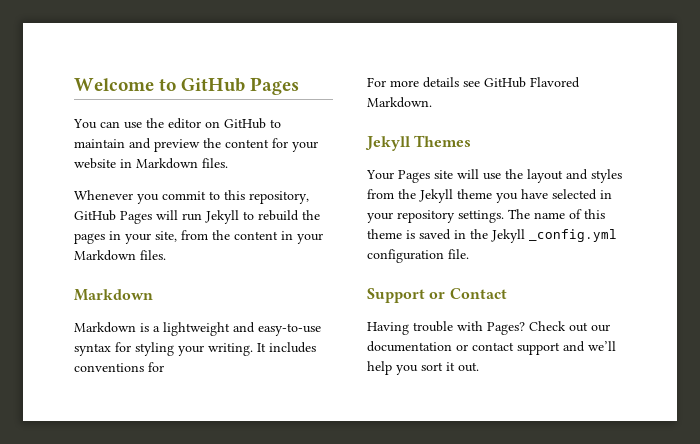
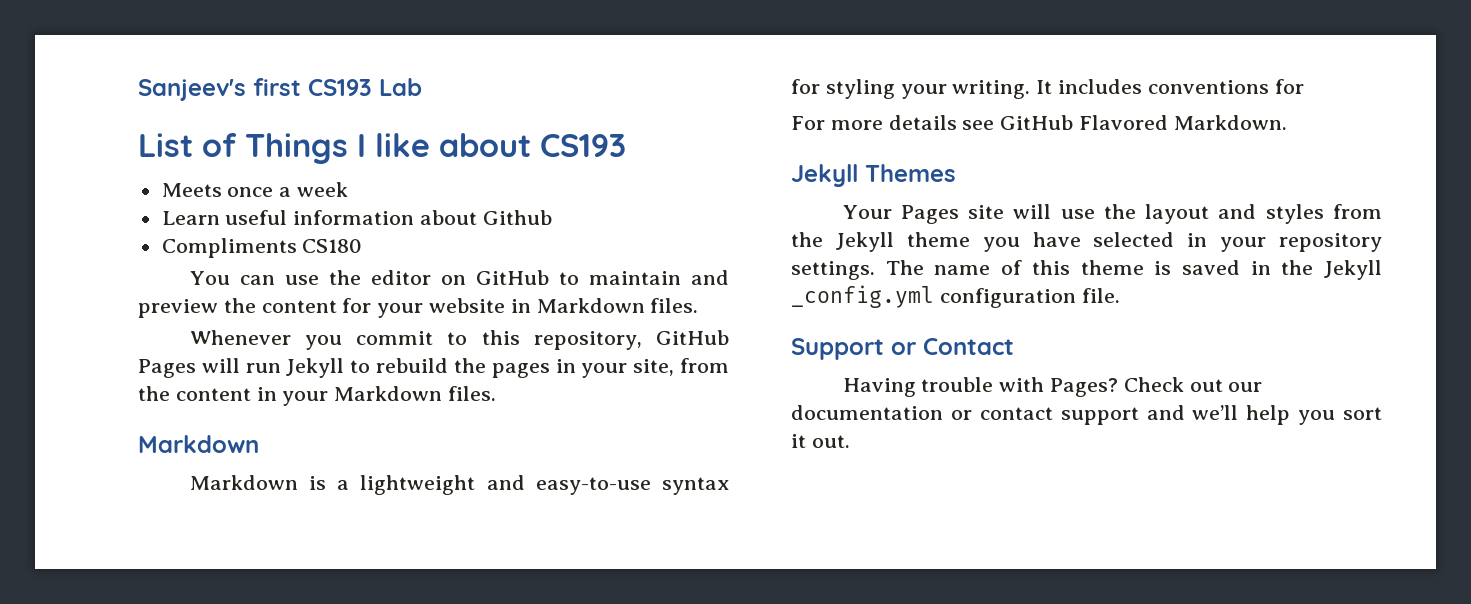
- Welcome to GitHub Pages
+ Sanjeev's first CS193 Lab
+ List of Things I like about CS193
+ Meets once a week
+ Learn useful information about Github
+ Compliments CS180

